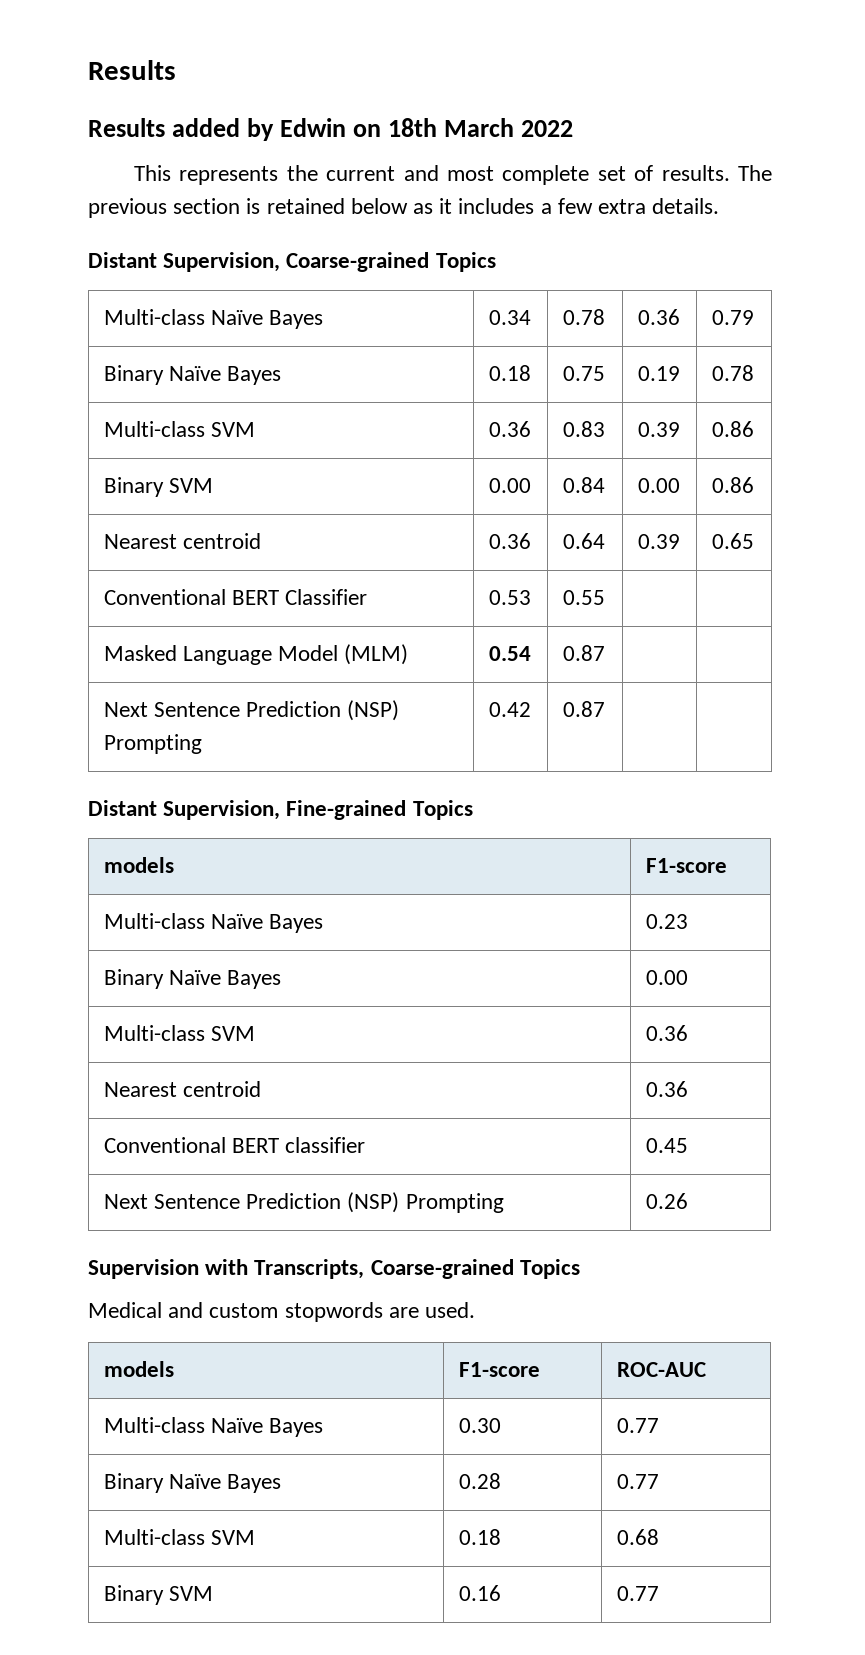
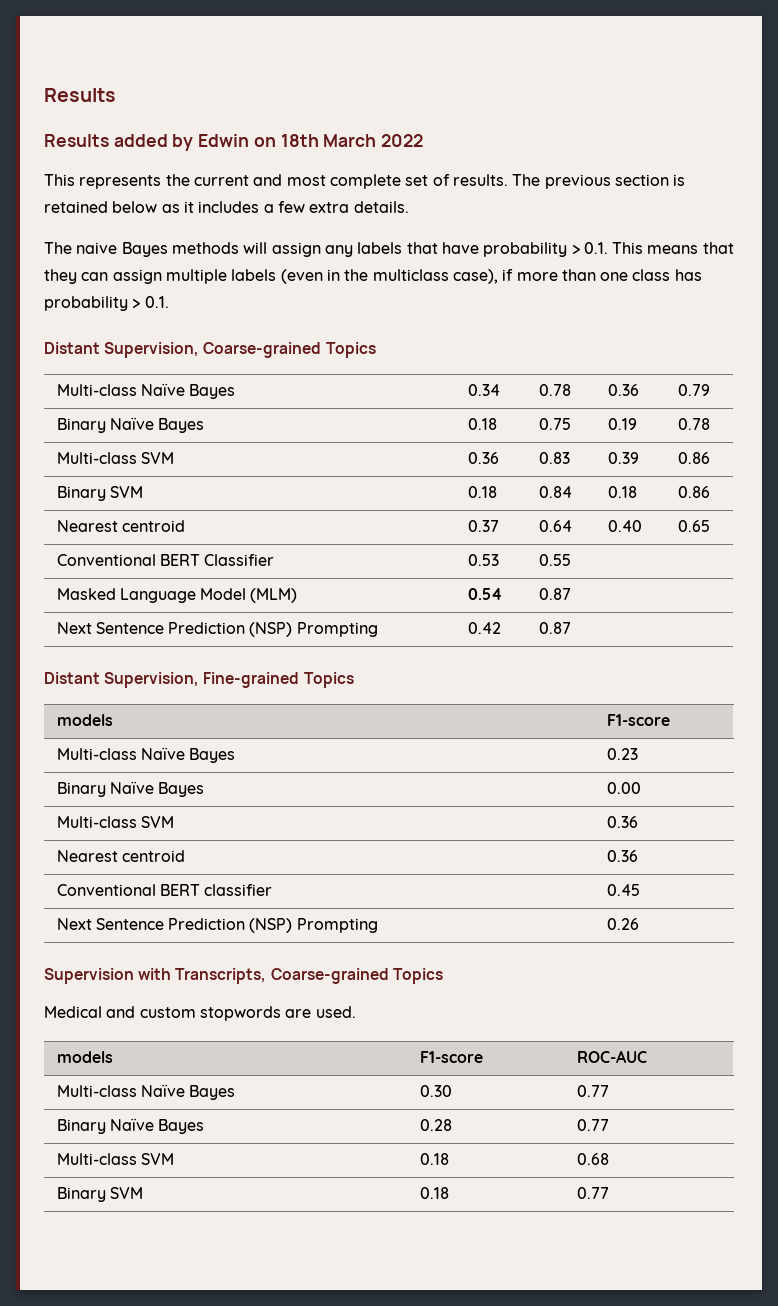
+ The naive Bayes methods will assign any labels that have probability > 0.1. This means that they can assign multiple labels (even in the multiclass case), if more than one class has probability > 0.1.
- Binary SVM | 0.00 | 0.84 | 0.00 | 0.86
+ Binary SVM | 0.18 | 0.84 | 0.18 | 0.86
- Nearest centroid | 0.36 | 0.64 | 0.39 | 0.65
+ Nearest centroid | 0.37 | 0.64 | 0.40 | 0.65
- Binary SVM | 0.16 | 0.77
+ Binary SVM | 0.18 | 0.77

